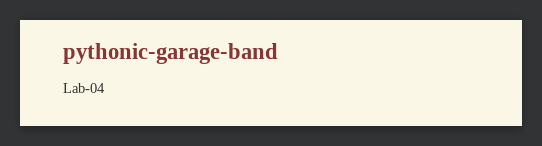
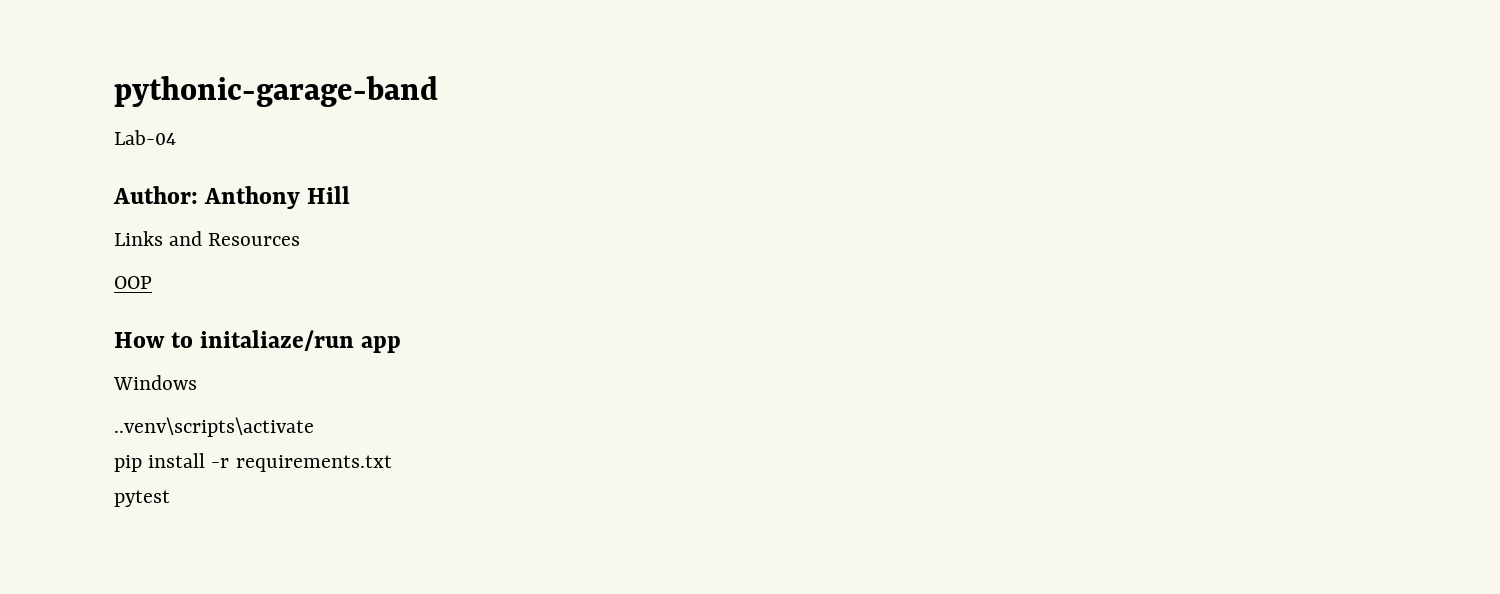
+ Author: Anthony Hill
+ Links and Resources
+ OOP
+ How to initaliaze/run app
+ Windows
+ ..venv\scripts\activate
+ pip install -r requirements.txt
+ pytest

